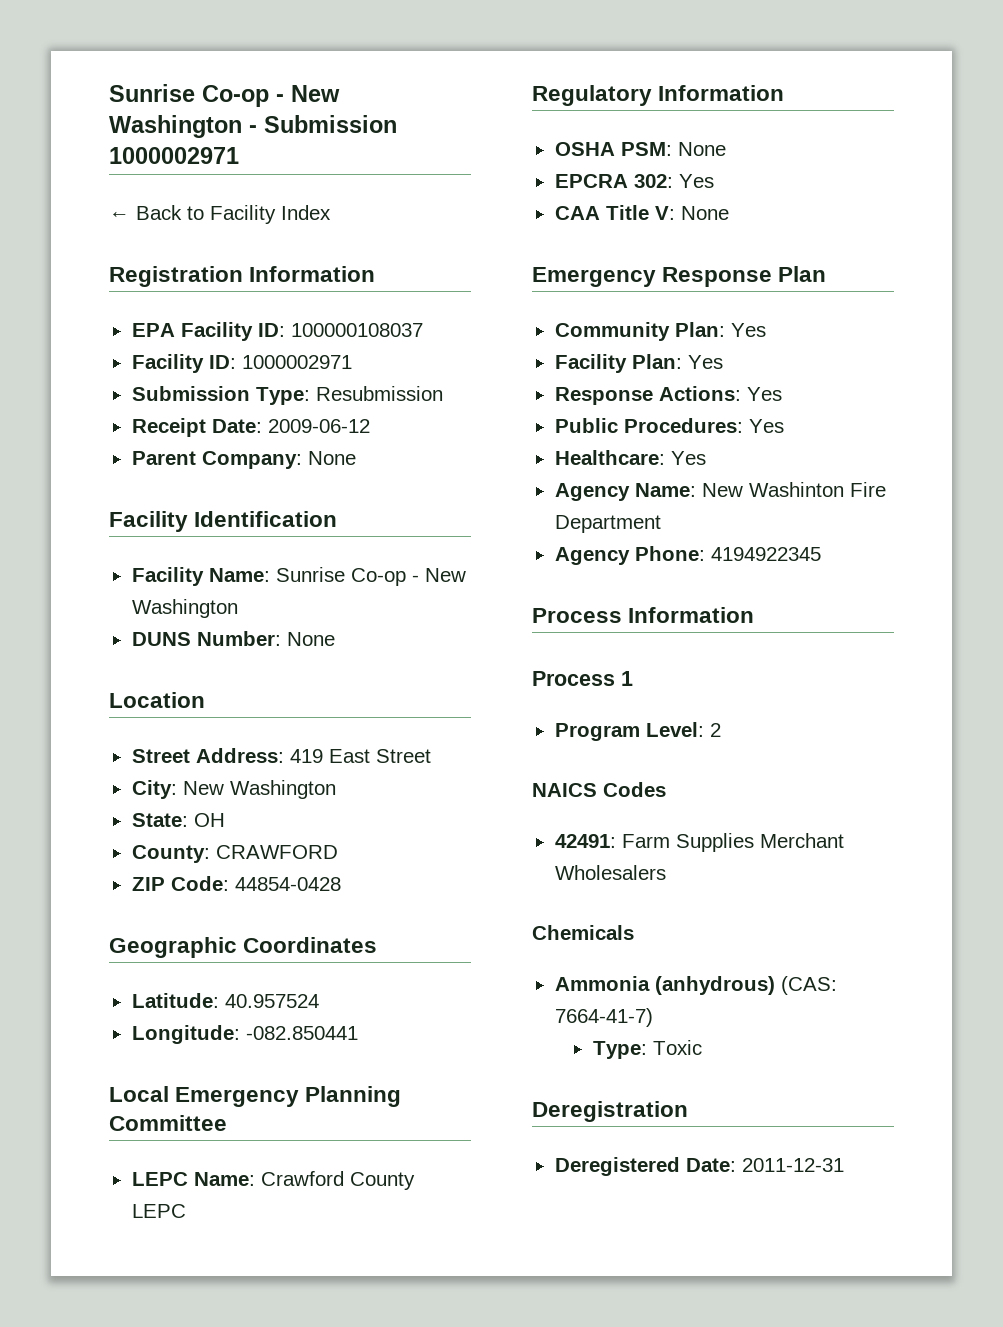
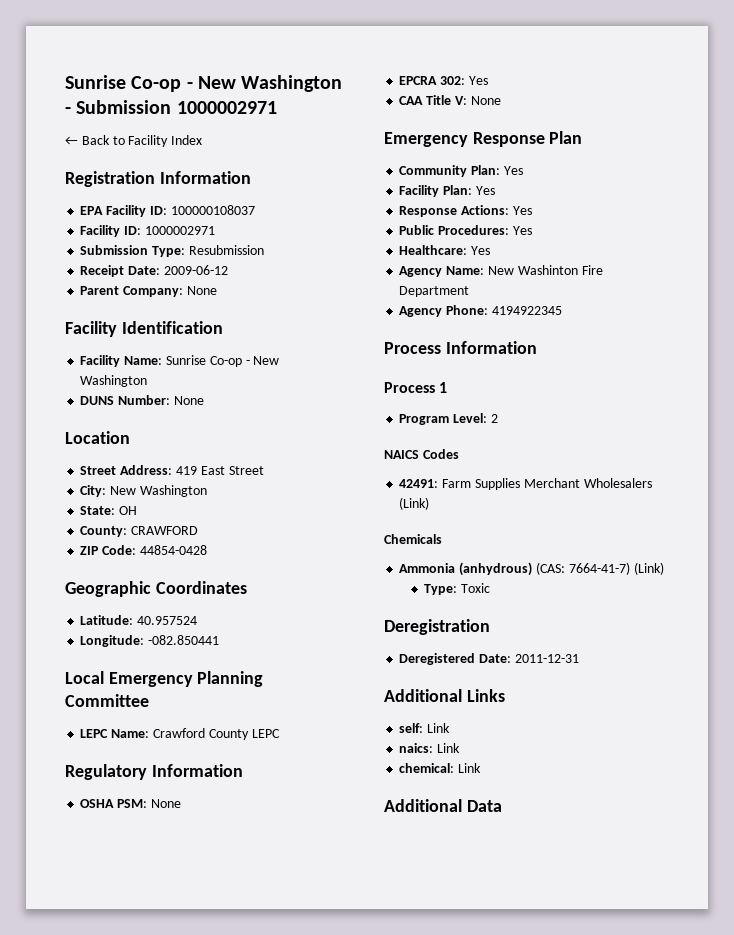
- 42491: Farm Supplies Merchant Wholesalers
+ 42491: Farm Supplies Merchant Wholesalers (Link)
- Ammonia (anhydrous) (CAS: 7664-41-7)
+ Ammonia (anhydrous) (CAS: 7664-41-7) (Link)
+ Additional Links
+ self: Link
+ naics: Link
+ chemical: Link
+ Additional Data

